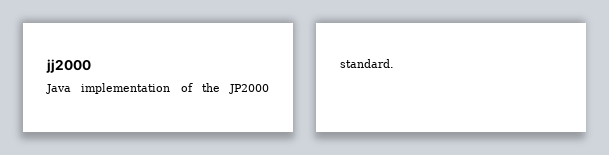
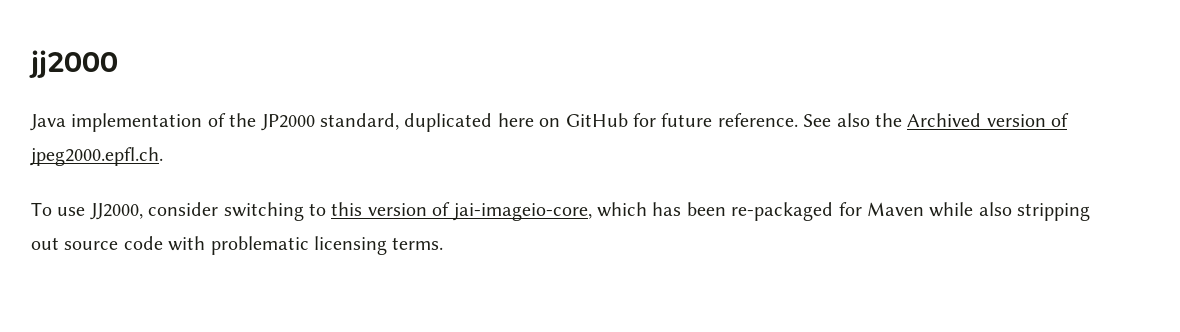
- Java implementation of the JP2000 standard.
+ Java implementation of the JP2000 standard, duplicated here on GitHub for future reference. See also the Archived version of jpeg2000.epfl.ch.
+ To use JJ2000, consider switching to this version of jai-imageio-core, which has been re-packaged for Maven while also stripping out source code with problematic licensing terms.

